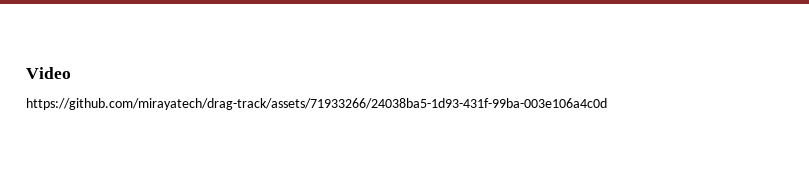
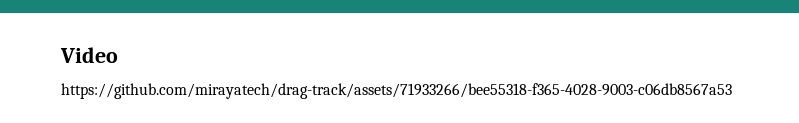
- https://github.com/mirayatech/drag-track/assets/71933266/24038ba5-1d93-431f-99ba-003e106a4c0d
+ https://github.com/mirayatech/drag-track/assets/71933266/bee55318-f365-4028-9003-c06db8567a53

